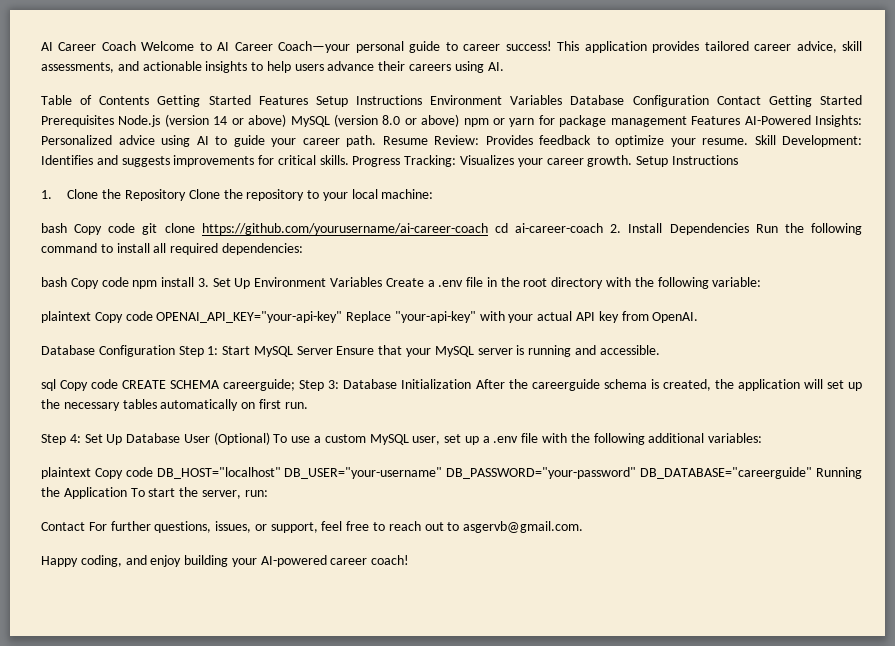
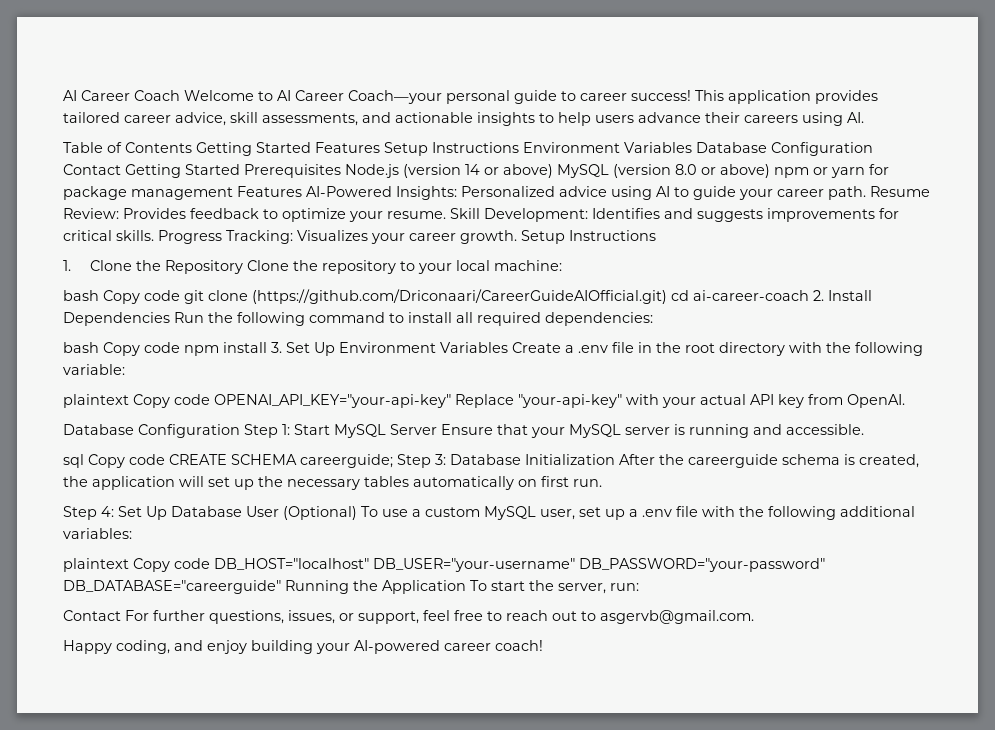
- bash Copy code git clone https://github.com/yourusername/ai-career-coach cd ai-career-coach 2. Install Dependencies Run the following command to install all required dependencies:
+ bash Copy code git clone (https://github.com/Driconaari/CareerGuideAIOfficial.git) cd ai-career-coach 2. Install Dependencies Run the following command to install all required dependencies:

